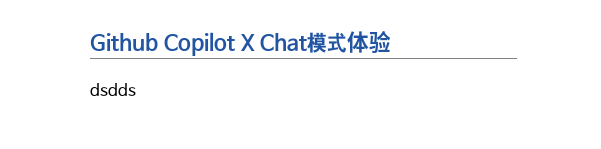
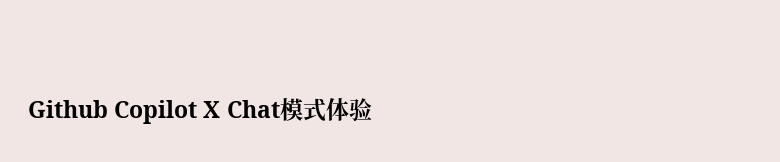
- dsdds

